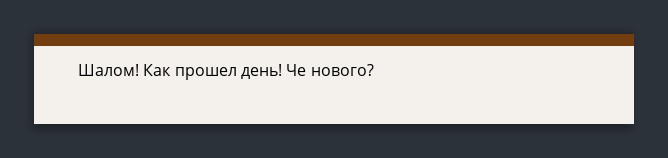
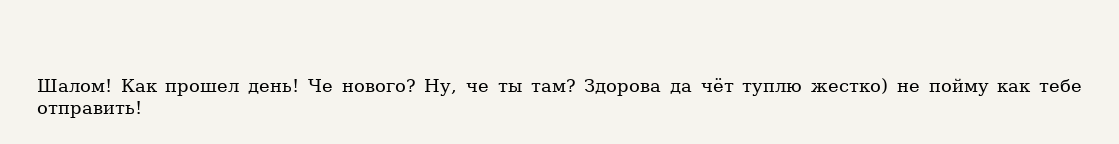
+ Ну, че ты там? Здорова да чёт туплю жестко) не пойму как тебе отправить!

